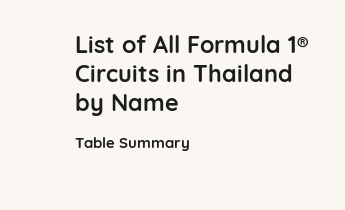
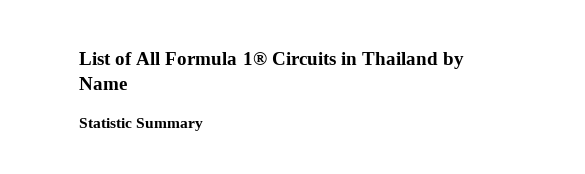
- Table Summary
+ Statistic Summary

